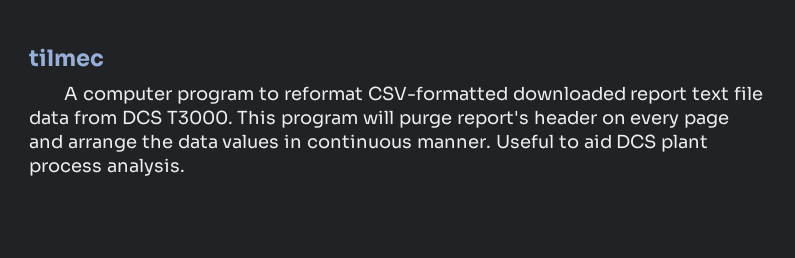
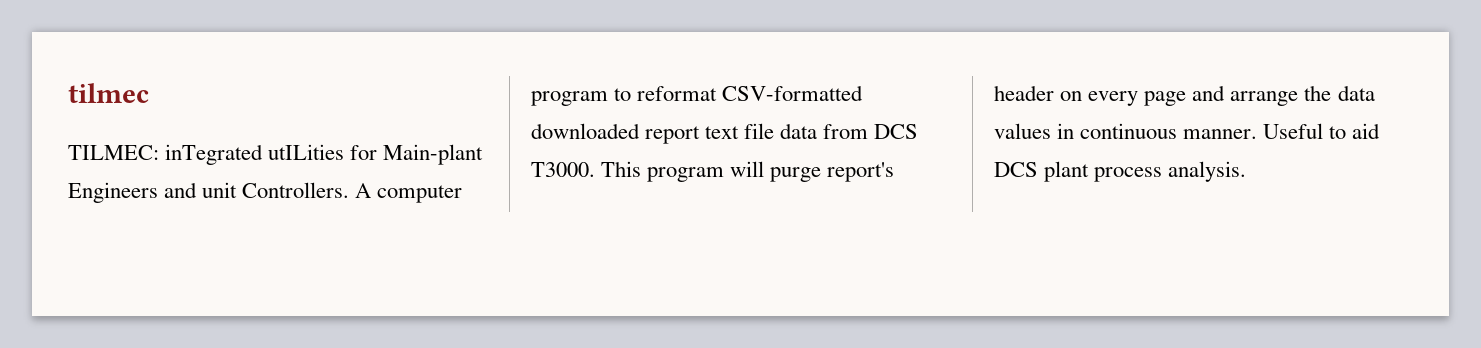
+ TILMEC: inTegrated utILities for Main-plant Engineers and unit Controllers.

